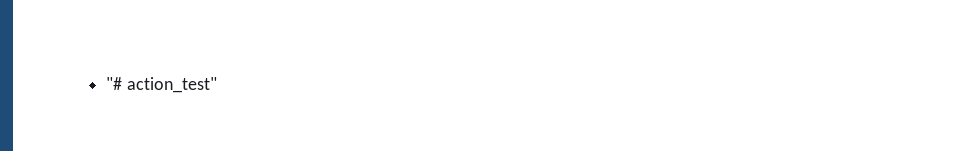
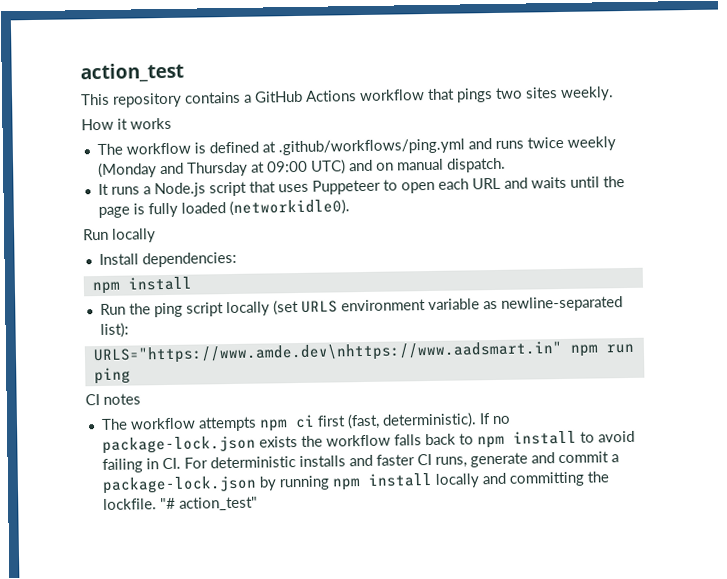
+ action_test
+ This repository contains a GitHub Actions workflow that pings two sites weekly.
+ How it works
+ The workflow is defined at .github/workflows/ping.yml and runs twice weekly (Monday and Thursday at 09:00 UTC) and on manual dispatch.
+ It runs a Node.js script that uses Puppeteer to open each URL and waits until the page is fully loaded (networkidle0).
+ Run locally
+ Install dependencies:
+ npm install
+ Run the ping script locally (set URLS environment variable as newline-separated list):
+ URLS="https://www.amde.dev\nhttps://www.aadsmart.in" npm run ping
+ CI notes
+ The workflow attempts npm ci first (fast, deterministic). If no package-lock.json exists the workflow falls back to npm install to avoid failing in CI. For deterministic installs and faster CI runs, generate and commit a package-lock.json by running npm install locally and committing the lockfile.

